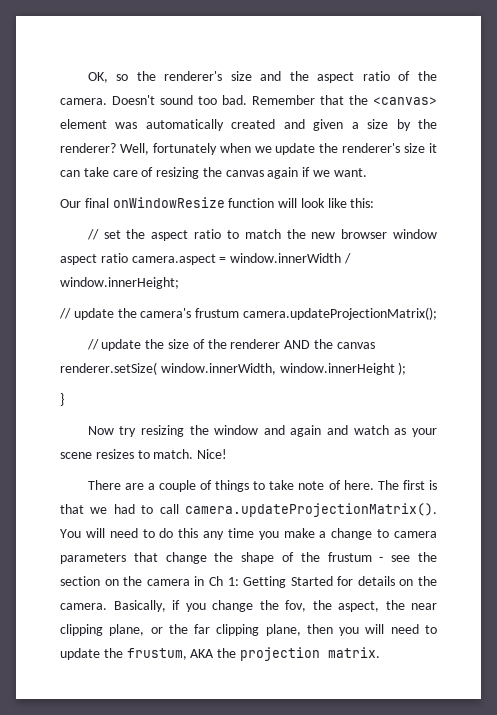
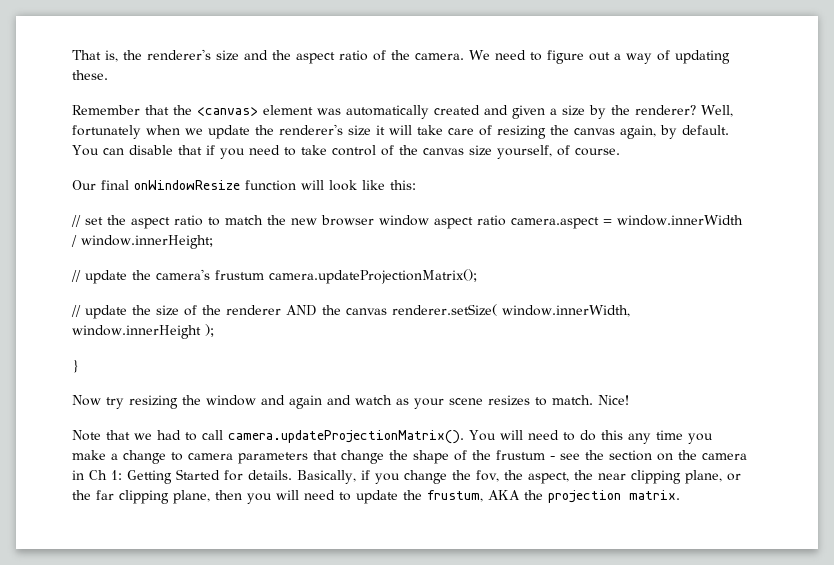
- OK, so the renderer's size and the aspect ratio of the camera.
+ That is, the renderer's size and the aspect ratio of the camera.
- Doesn't sound too bad. Remember that the <canvas> element was automatically created and given a size by the renderer?
+ We need to figure out a way of updating these.
+ Remember that the <canvas> element was automatically created and given a size by the renderer?
- Well, fortunately when we update the renderer's size it can take care of resizing the canvas again if we want.
+ Well, fortunately when we update the renderer's size it will take care of resizing the canvas again, by default. You can disable that if you need to take control of the canvas size yourself, of course.
- There are a couple of things to take note of here. The first is that we had to call camera.updateProjectionMatrix(). You will need to do this any time you make a change to camera parameters that change the shape of the frustum - see the section on the camera in Ch 1: Getting Started for details on the camera.
+ Note that we had to call camera.updateProjectionMatrix(). You will need to do this any time you make a change to camera parameters that change the shape of the frustum - see the section on the camera in Ch 1: Getting Started for details.

